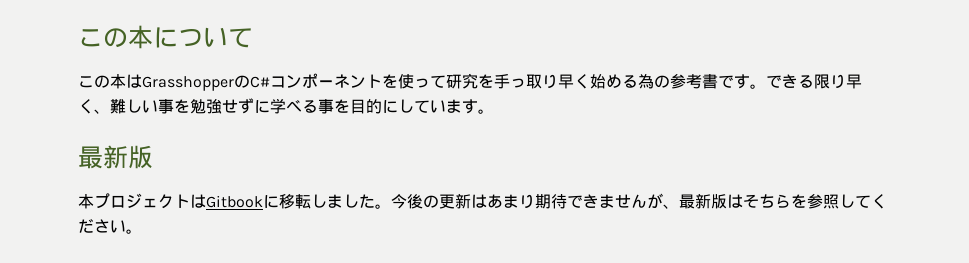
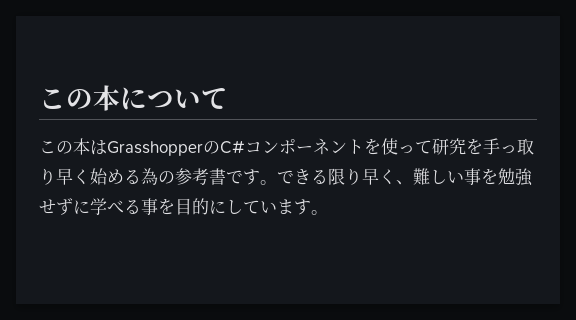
  できる限り早く、難しい事を勉強せずに学べる事を目的にしています。
- 最新版
- 本プロジェクトはGitbookに移転しました。今後の更新はあまり期待できませんが、最新版はそちらを参照してください。

